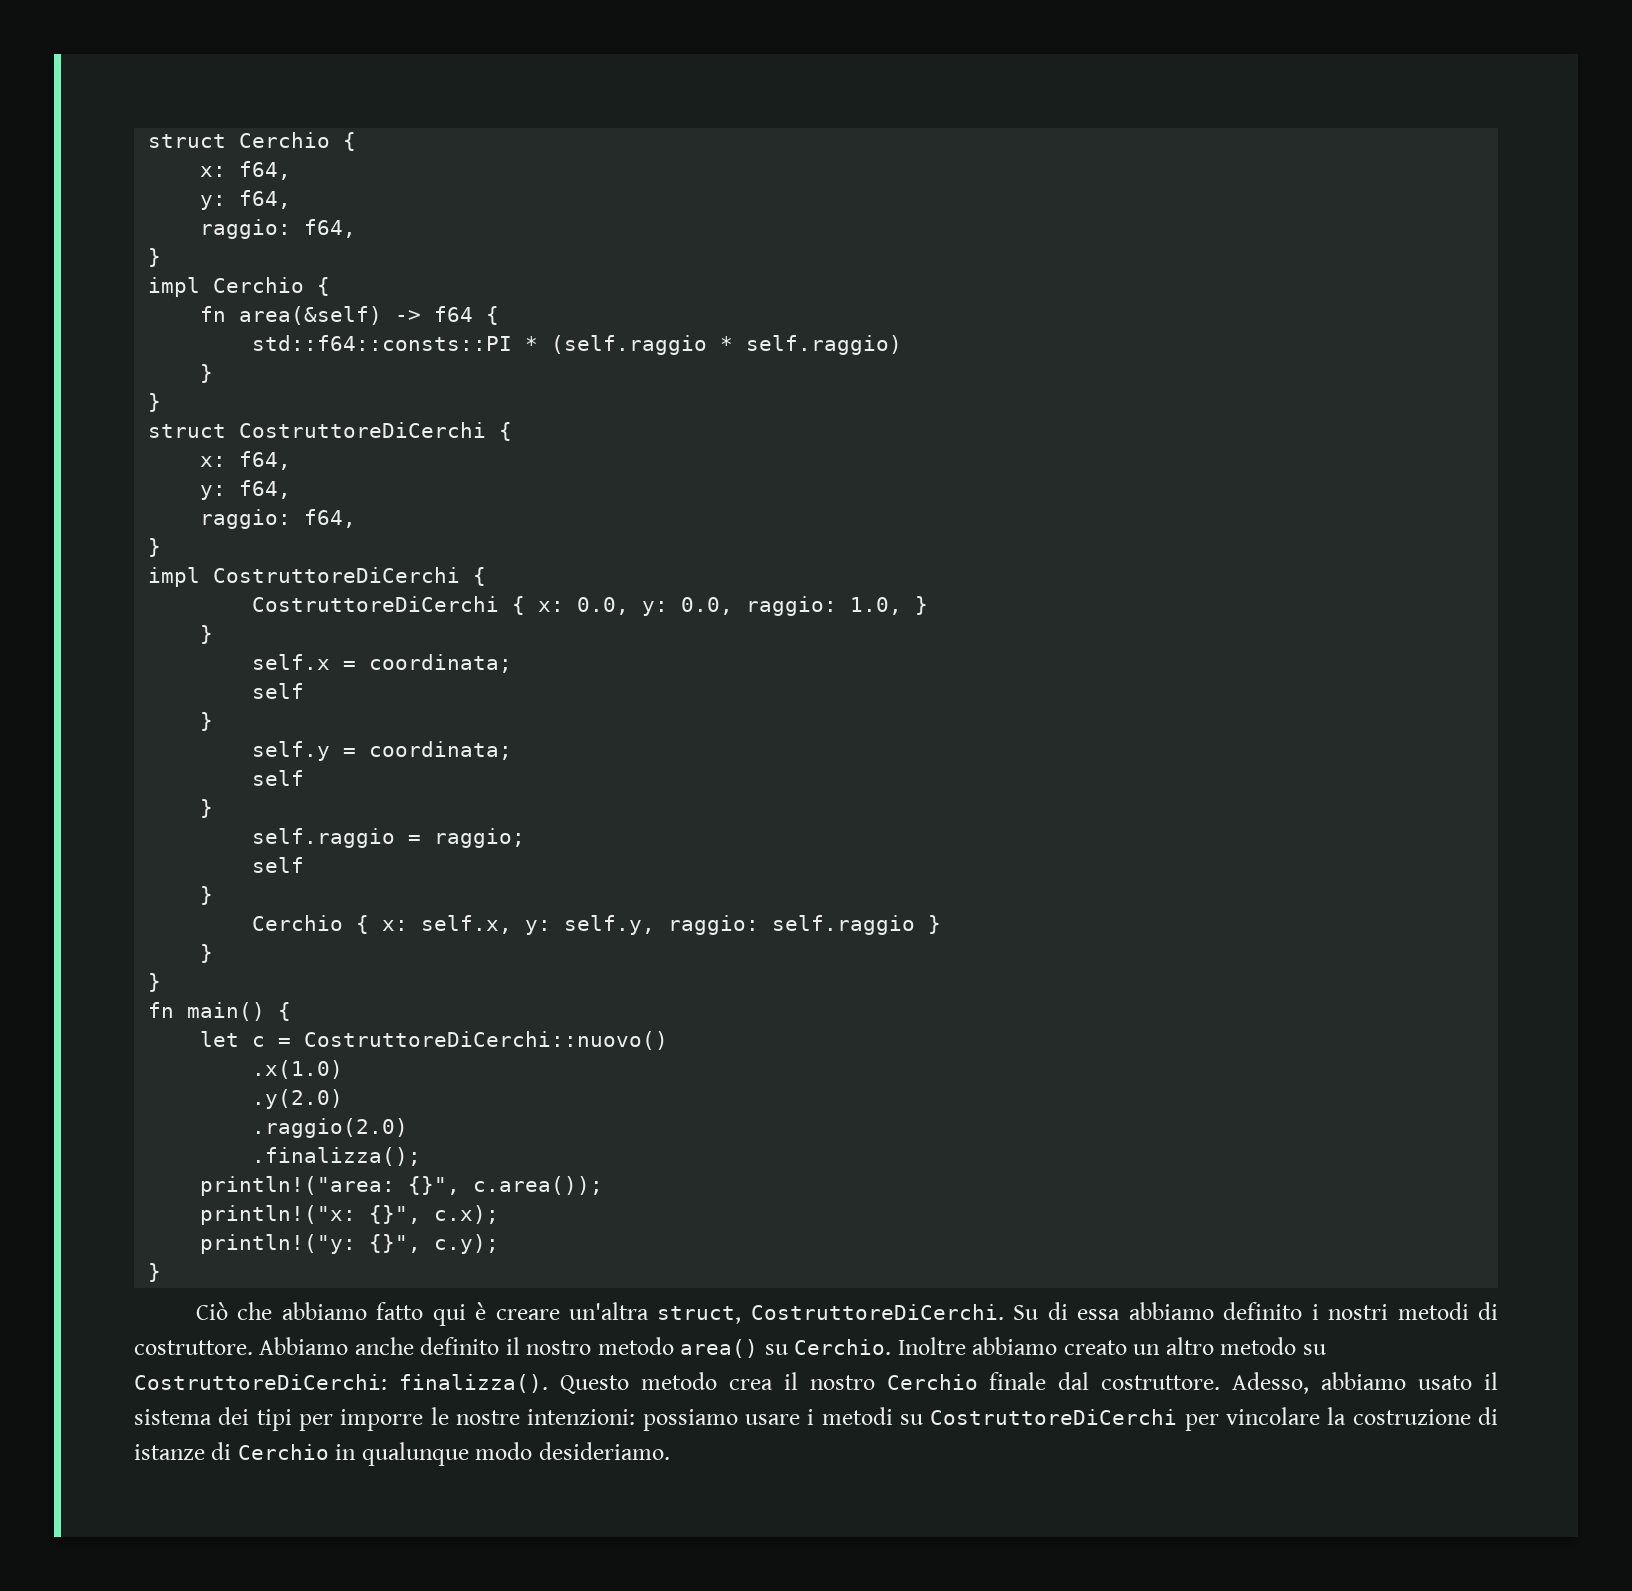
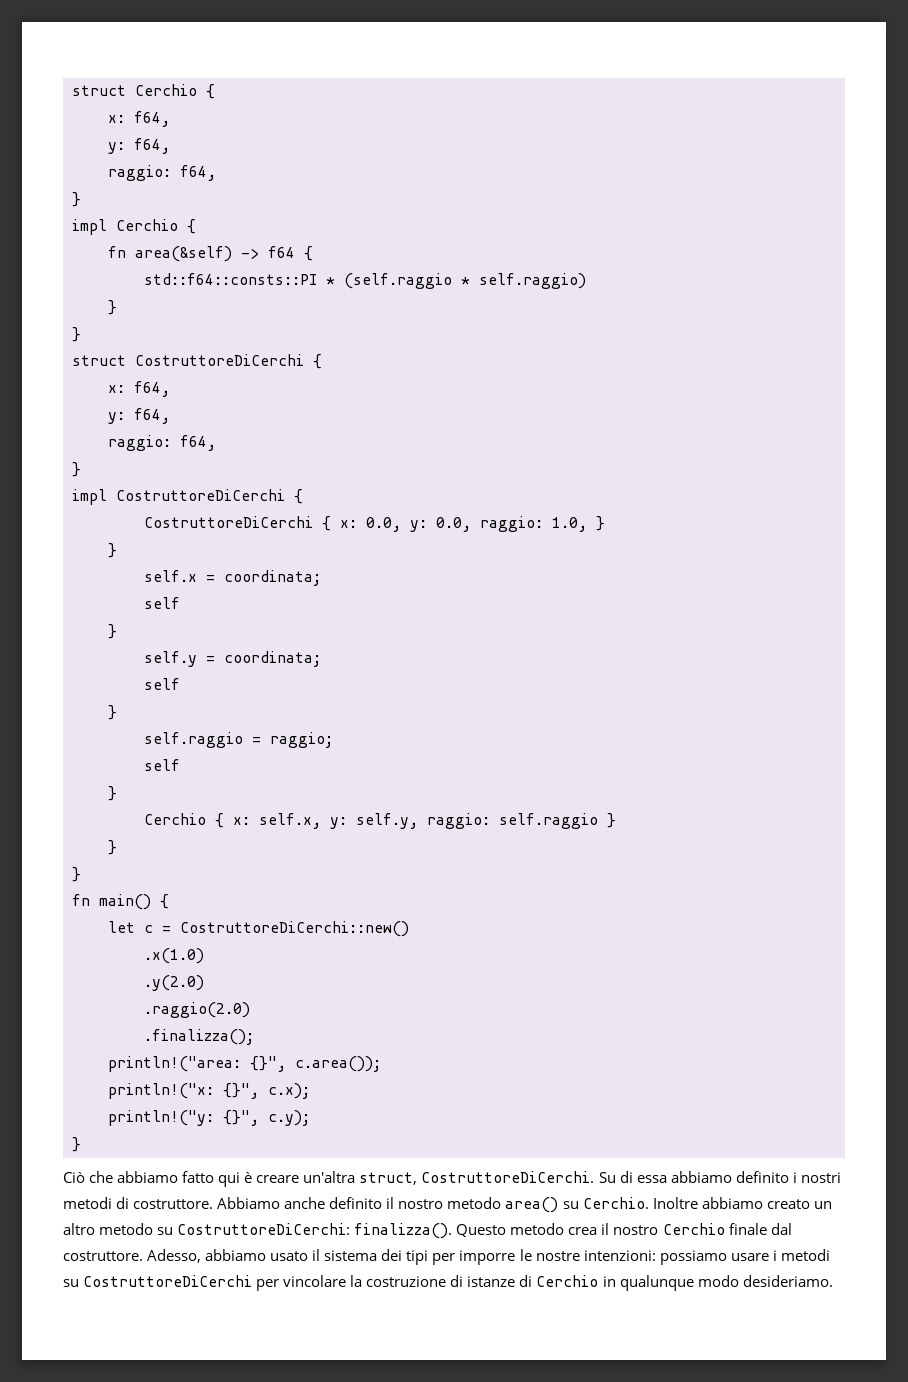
- let c = CostruttoreDiCerchi::nuovo()
+ let c = CostruttoreDiCerchi::new()

